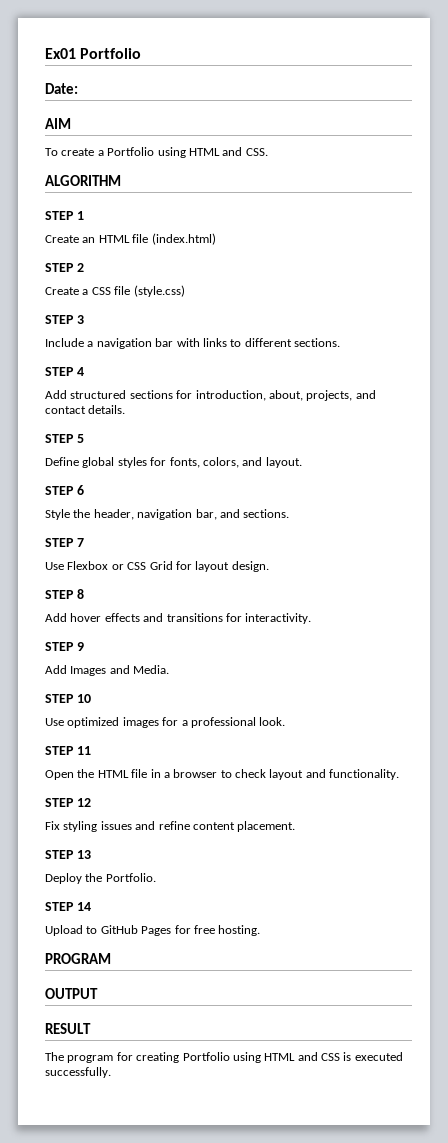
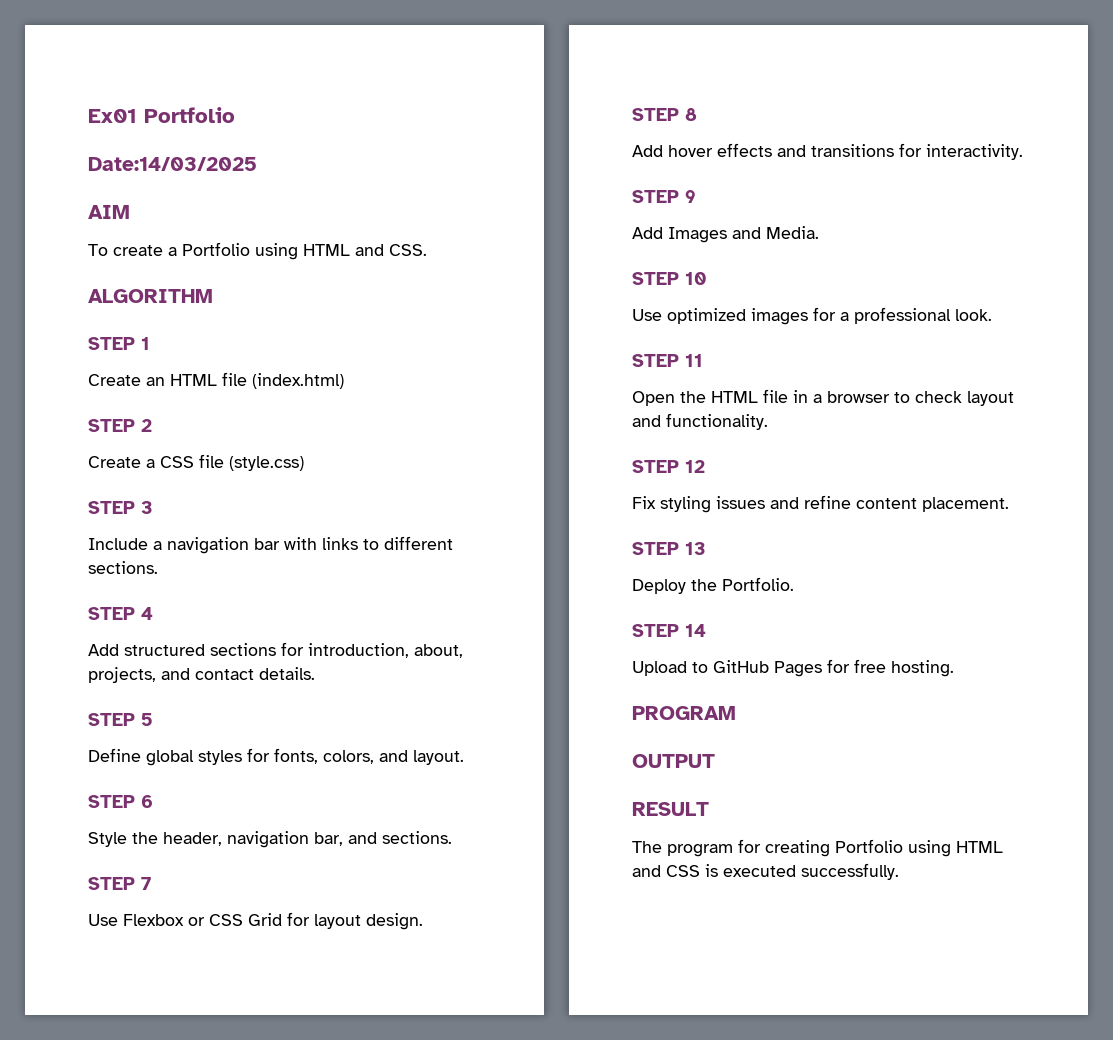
- Date:
+ Date:14/03/2025

